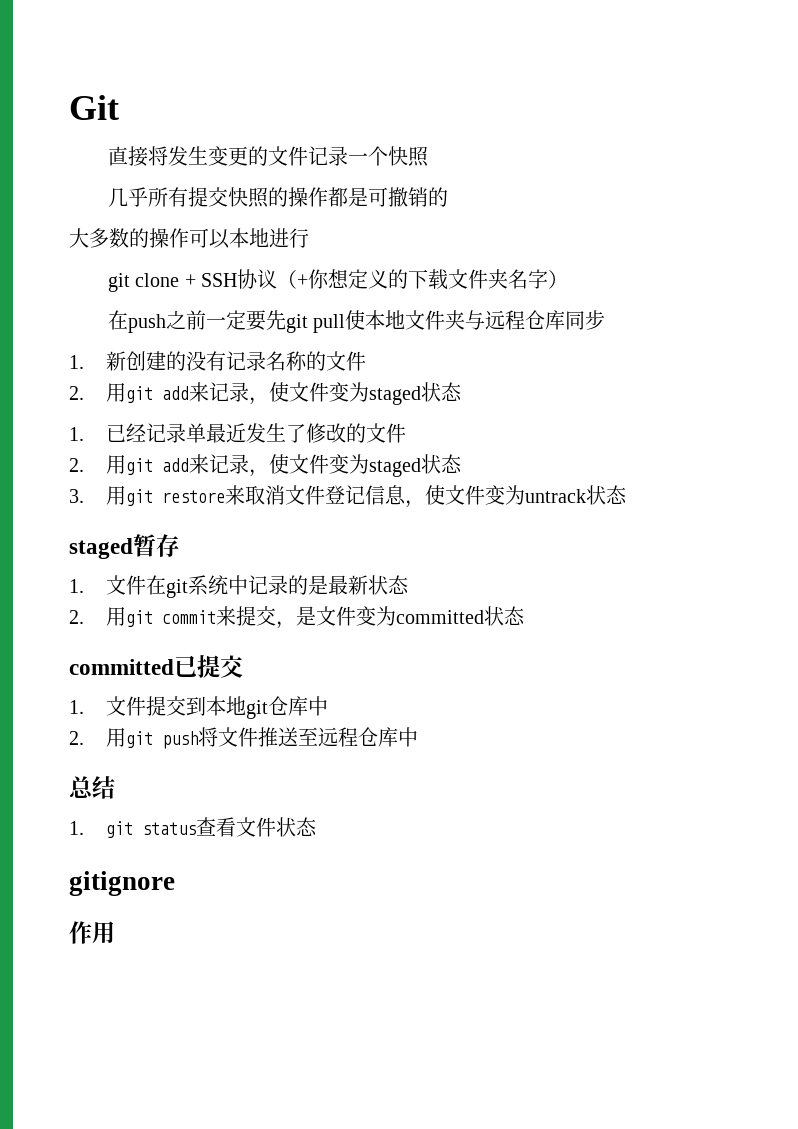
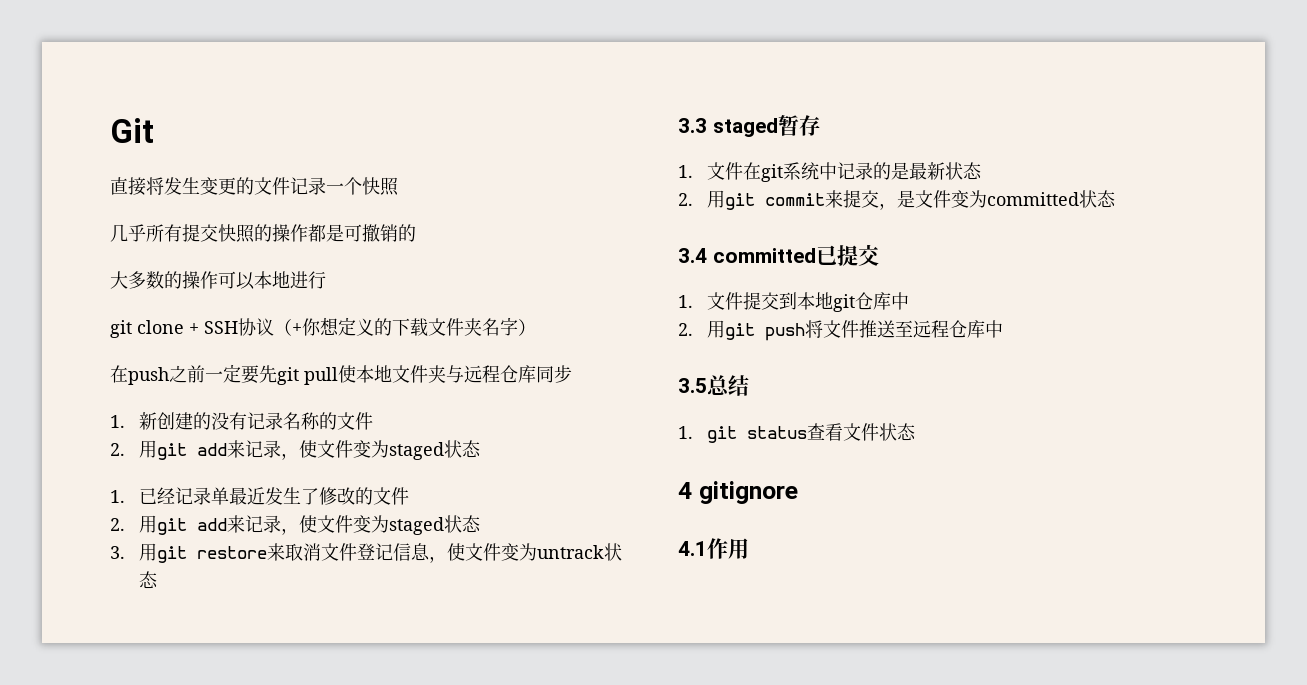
- staged暂存
+ 3.3 staged暂存
- committed已提交
+ 3.4 committed已提交
- 总结
+ 3.5总结
- gitignore
+ 4 gitignore
- 作用
+ 4.1作用

